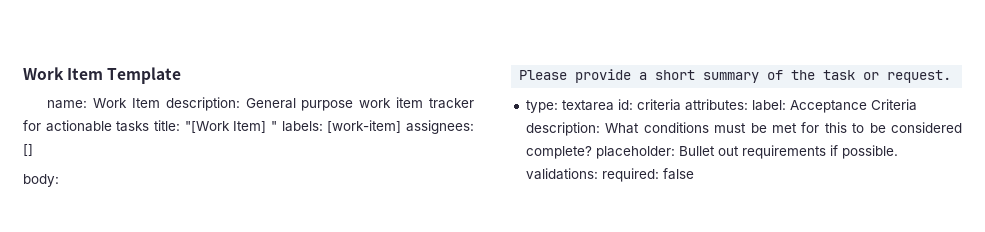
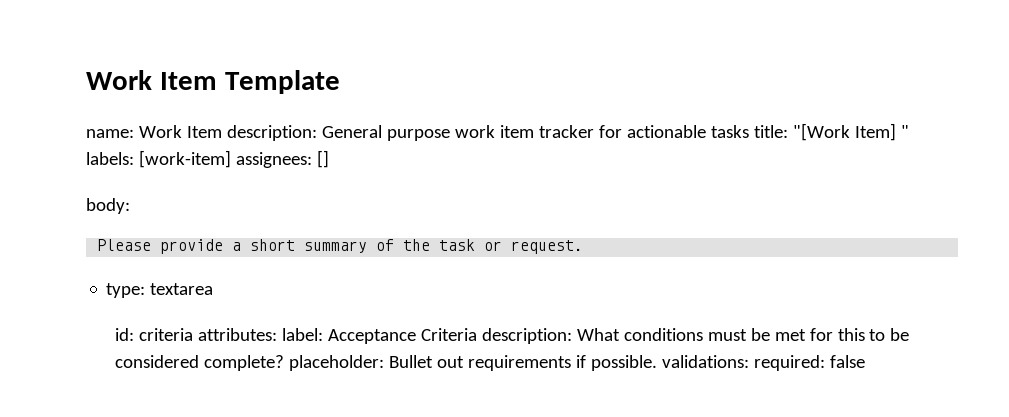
- type: textarea id: criteria attributes: label: Acceptance Criteria description: What conditions must be met for this to be considered complete? placeholder: Bullet out requirements if possible. validations: required: false
+ type: textarea
+ id: criteria attributes: label: Acceptance Criteria description: What conditions must be met for this to be considered complete? placeholder: Bullet out requirements if possible. validations: required: false

